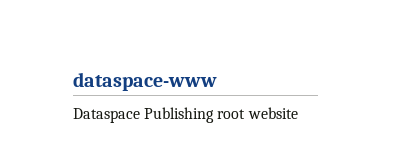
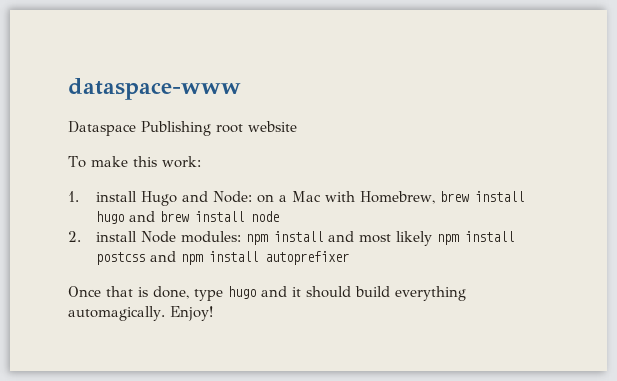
+ To make this work:
+ 1. install Hugo and Node: on a Mac with Homebrew, brew install hugo and brew install node
+ 2. install Node modules: npm install and most likely npm install postcss and npm install autoprefixer
+ Once that is done, type hugo and it should build everything automagically. Enjoy!

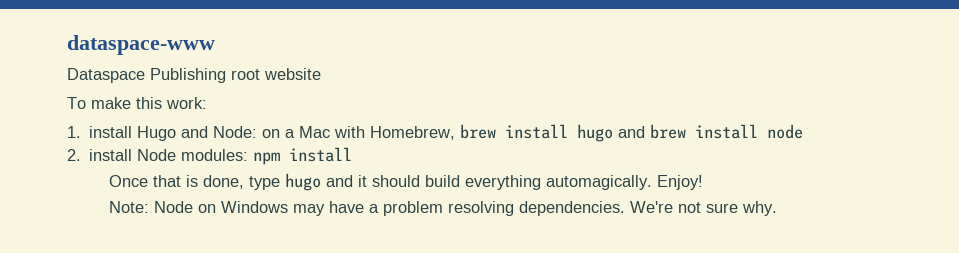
- 2. install Node modules: npm install and most likely npm install postcss and npm install autoprefixer
+ 2. install Node modules: npm install
+ Note: Node on Windows may have a problem resolving dependencies. We're not sure why.

